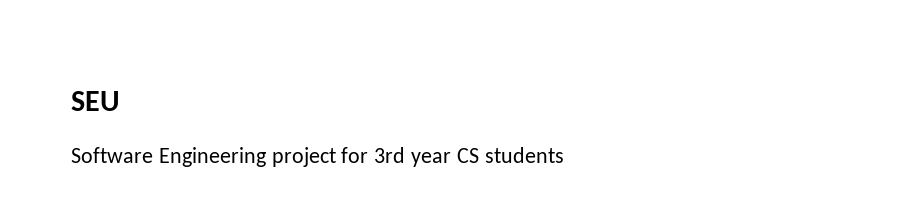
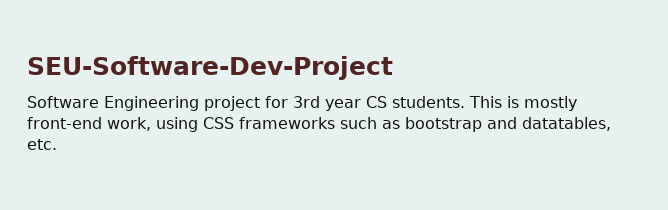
- SEU
+ SEU-Software-Dev-Project
- Software Engineering project for 3rd year CS students
+ Software Engineering project for 3rd year CS students. This is mostly front-end work, using CSS frameworks such as bootstrap and datatables, etc.

